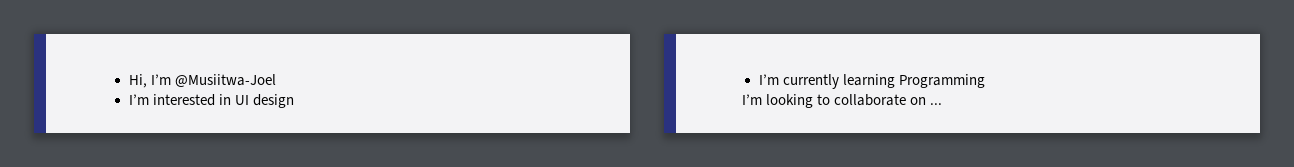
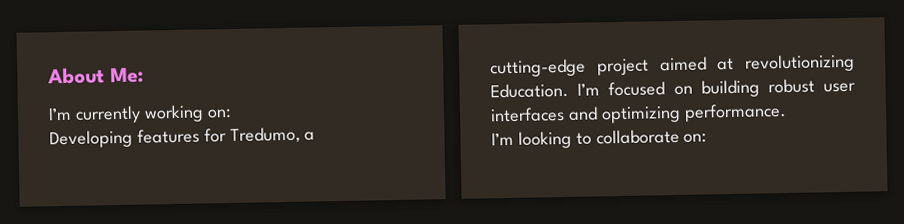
- Hi, I’m @Musiitwa-Joel
- I’m interested in UI design
- I’m currently learning Programming
+ About Me:
+ I’m currently working on:
+ Developing features for Tredumo, a cutting-edge project aimed at revolutionizing Education. I’m focused on building robust user interfaces and optimizing performance.
- I’m looking to collaborate on ...
+ I’m looking to collaborate on:

